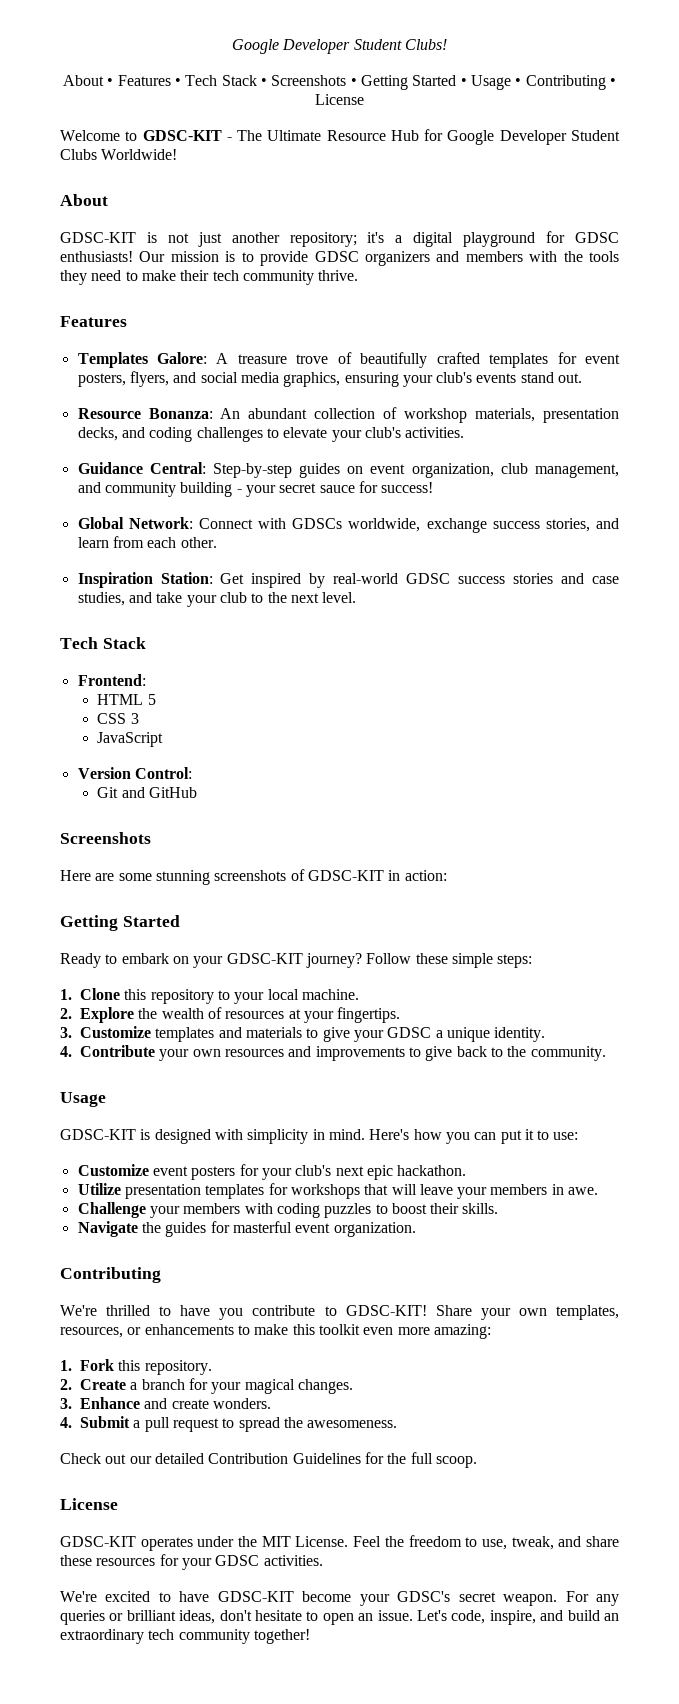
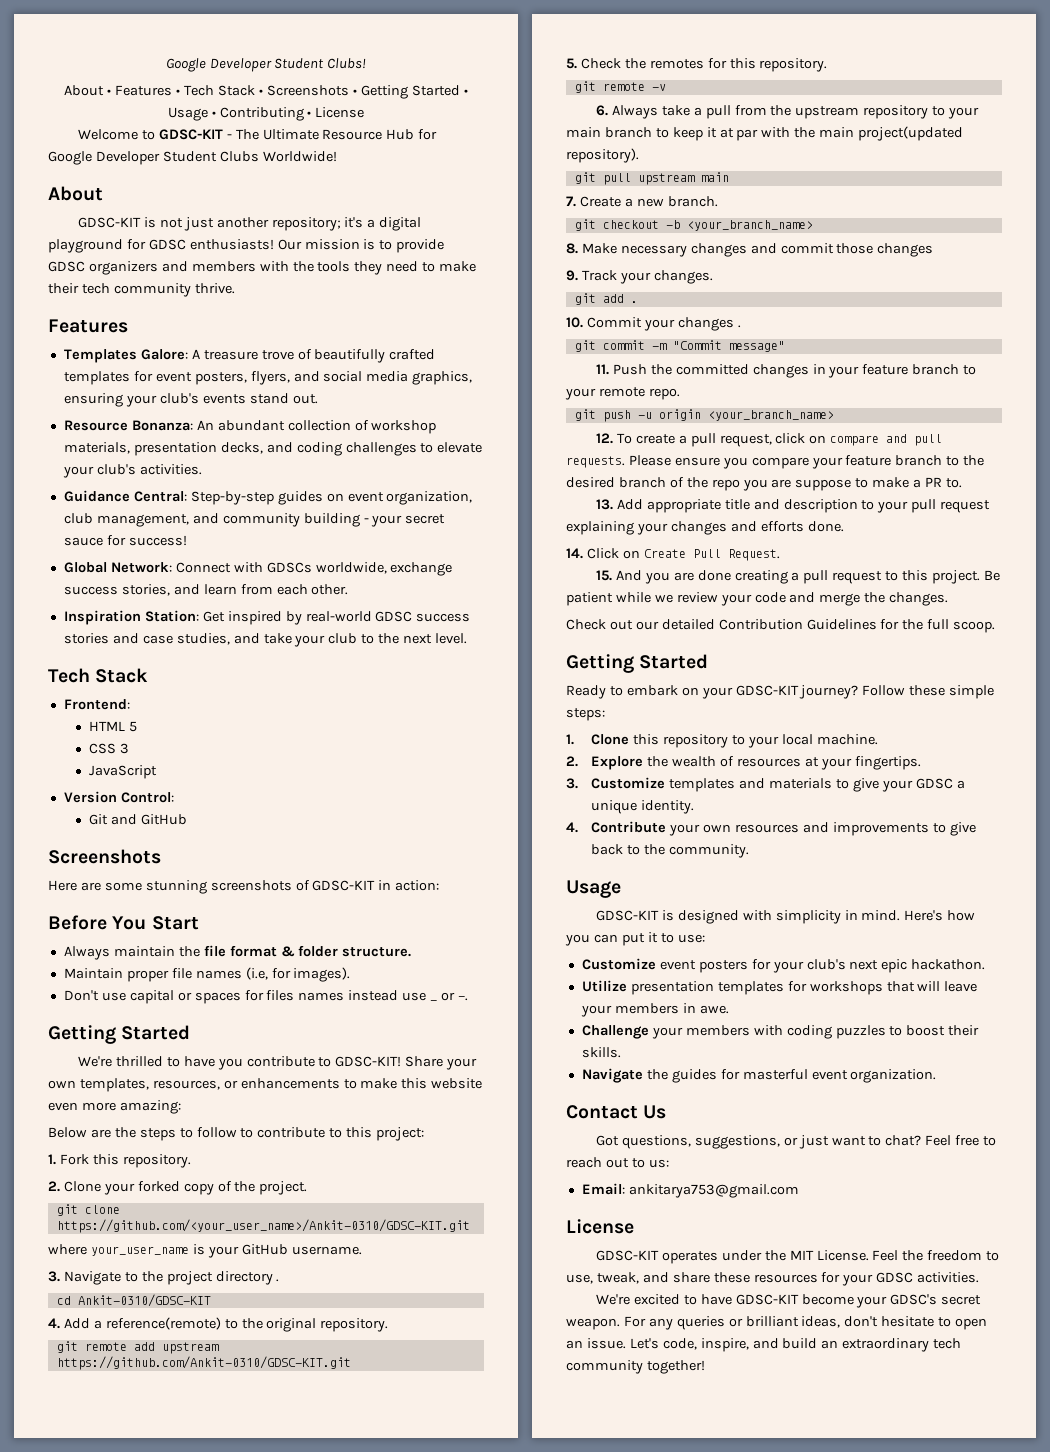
+ Before You Start
+ Always maintain the file format & folder structure.
+ Maintain proper file names (i.e, for images).
+ Don't use capital or spaces for files names instead use _ or -.
+ Getting Started
+ We're thrilled to have you contribute to GDSC-KIT! Share your own templates, resources, or enhancements to make this website even more amazing:
+ Below are the steps to follow to contribute to this project:
+ 1. Fork this repository.
+ 2. Clone your forked copy of the project.
+ git clone https://github.com/<your_user_name>/Ankit-0310/GDSC-KIT.git
+ where your_user_name is your GitHub username.
+ 3. Navigate to the project directory .
+ cd Ankit-0310/GDSC-KIT
+ 4. Add a reference(remote) to the original repository.
+ git remote add upstream https://github.com/Ankit-0310/GDSC-KIT.git
+ 5. Check the remotes for this repository.
+ git remote -v
+ 6. Always take a pull from the upstream repository to your main branch to keep it at par with the main project(updated repository).
+ git pull upstream main
+ 7. Create a new branch.
+ git checkout -b <your_branch_name>
+ 8. Make necessary changes and commit those changes
+ 9. Track your changes.
+ git add .
+ 10. Commit your changes .
+ git commit -m "Commit message"
+ 11. Push the committed changes in your feature branch to your remote repo.
+ git push -u origin <your_branch_name>
+ 12. To create a pull request, click on compare and pull requests. Please ensure you compare your feature branch to the desired branch of the repo you are suppose to make a PR to.
+ 13. Add appropriate title and description to your pull request explaining your changes and efforts done.
+ 14. Click on Create Pull Request.
+ 15. And you are done creating a pull request to this project. Be patient while we review your code and merge the changes.
+ Check out our detailed Contribution Guidelines for the full scoop.
  Navigate the guides for masterful event organization.
- Contributing
- We're thrilled to have you contribute to GDSC-KIT! Share your own templates, resources, or enhancements to make this toolkit even more amazing:
- 1. Fork this repository.
- 2. Create a branch for your magical changes.
- 3. Enhance and create wonders.
- 4. Submit a pull request to spread the awesomeness.
- Check out our detailed Contribution Guidelines for the full scoop.
+ Contact Us
+ Got questions, suggestions, or just want to chat? Feel free to reach out to us:
+ Email: ankitarya753@gmail.com

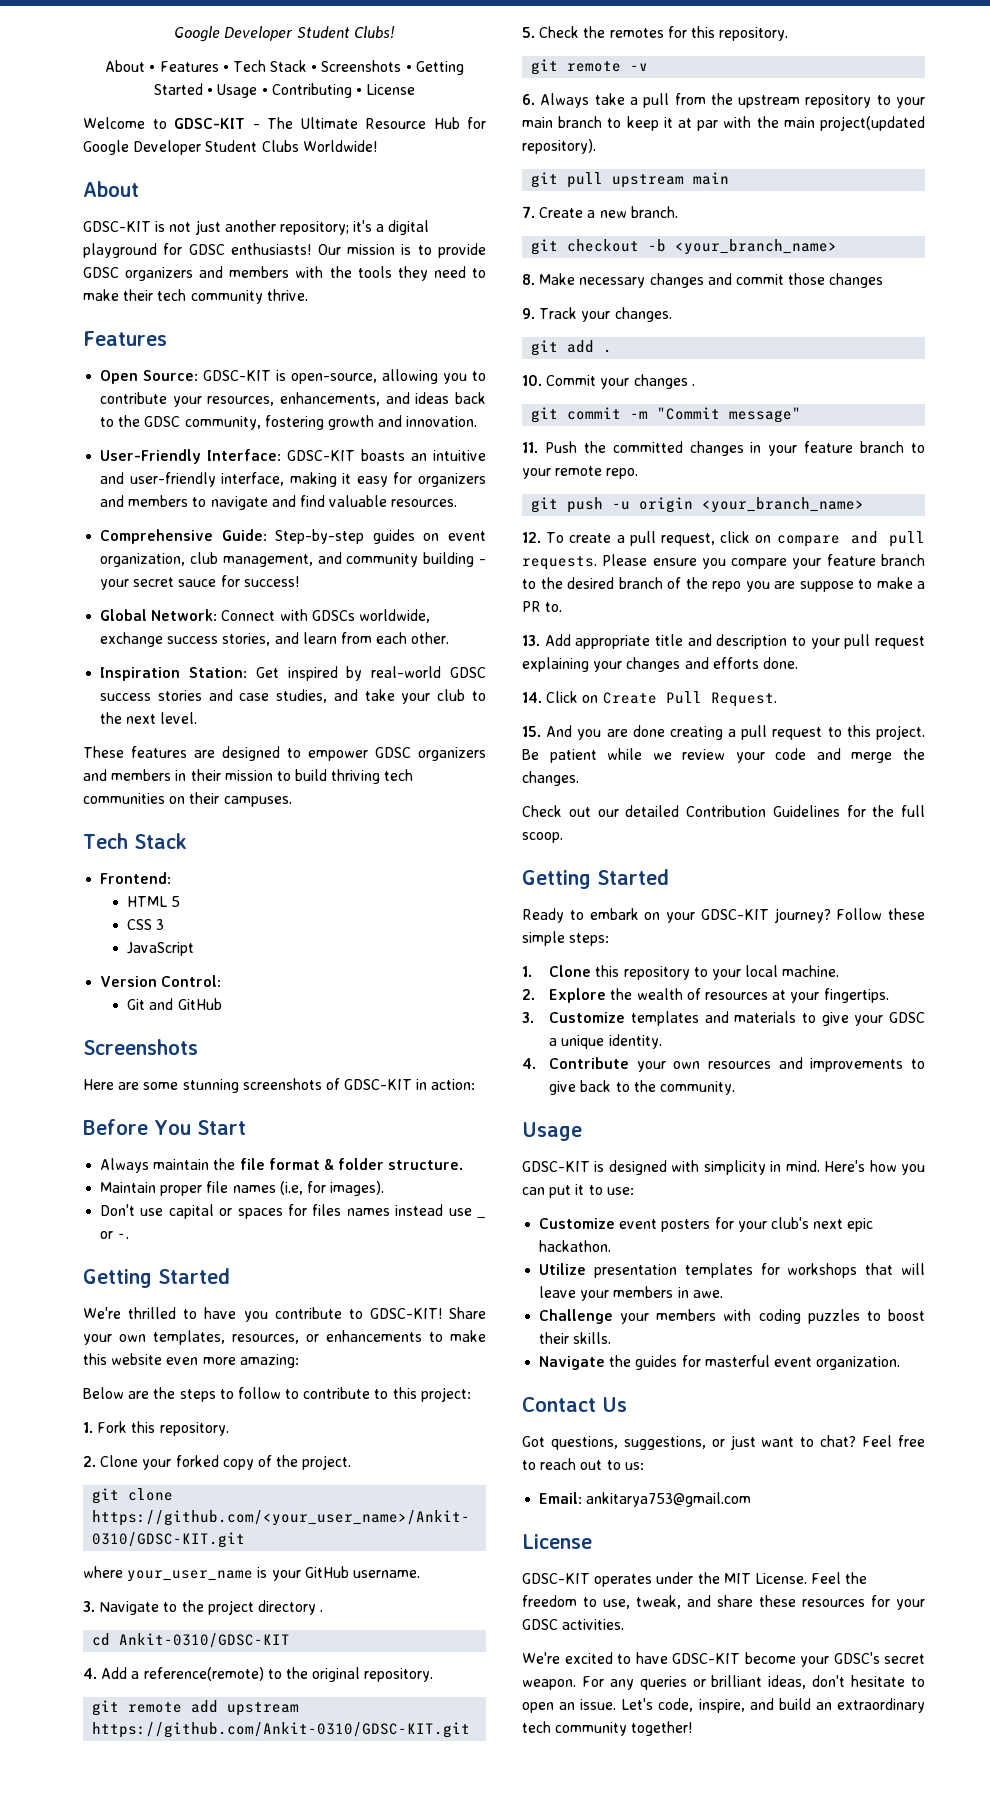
- Templates Galore: A treasure trove of beautifully crafted templates for event posters, flyers, and social media graphics, ensuring your club's events stand out.
- Resource Bonanza: An abundant collection of workshop materials, presentation decks, and coding challenges to elevate your club's activities.
- Guidance Central: Step-by-step guides on event organization, club management, and community building - your secret sauce for success!
+ Open Source: GDSC-KIT is open-source, allowing you to contribute your resources, enhancements, and ideas back to the GDSC community, fostering growth and innovation.
+ User-Friendly Interface: GDSC-KIT boasts an intuitive and user-friendly interface, making it easy for organizers and members to navigate and find valuable resources.
+ Comprehensive Guide: Step-by-step guides on event organization, club management, and community building - your secret sauce for success!
+ These features are designed to empower GDSC organizers and members in their mission to build thriving tech communities on their campuses.

